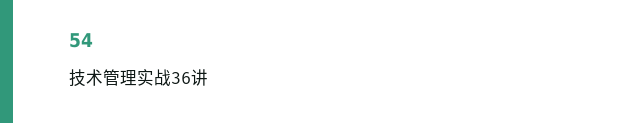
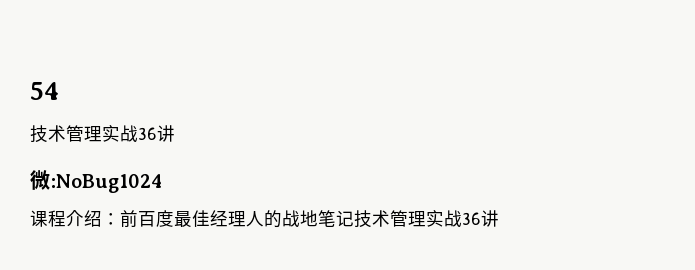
+ 微:NoBug1024
+ 课程介绍：前百度最佳经理人的战地笔记技术管理实战36讲

